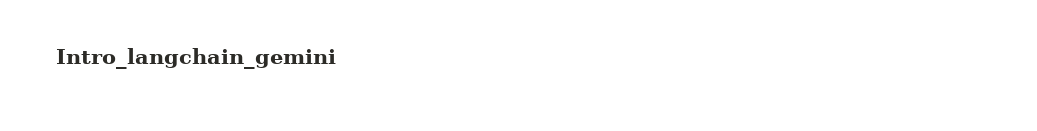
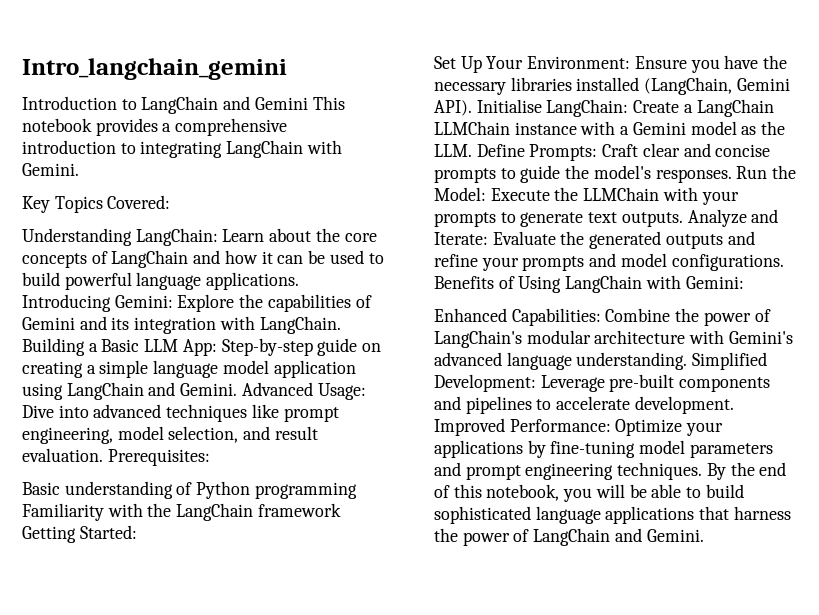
+ Introduction to LangChain and Gemini This notebook provides a comprehensive introduction to integrating LangChain with Gemini.
+ Key Topics Covered:
+ Understanding LangChain: Learn about the core concepts of LangChain and how it can be used to build powerful language applications. Introducing Gemini: Explore the capabilities of Gemini and its integration with LangChain. Building a Basic LLM App: Step-by-step guide on creating a simple language model application using LangChain and Gemini. Advanced Usage: Dive into advanced techniques like prompt engineering, model selection, and result evaluation. Prerequisites:
+ Basic understanding of Python programming Familiarity with the LangChain framework Getting Started:
+ Set Up Your Environment: Ensure you have the necessary libraries installed (LangChain, Gemini API). Initialise LangChain: Create a LangChain LLMChain instance with a Gemini model as the LLM. Define Prompts: Craft clear and concise prompts to guide the model's responses. Run the Model: Execute the LLMChain with your prompts to generate text outputs. Analyze and Iterate: Evaluate the generated outputs and refine your prompts and model configurations. Benefits of Using LangChain with Gemini:
+ Enhanced Capabilities: Combine the power of LangChain's modular architecture with Gemini's advanced language understanding. Simplified Development: Leverage pre-built components and pipelines to accelerate development. Improved Performance: Optimize your applications by fine-tuning model parameters and prompt engineering techniques. By the end of this notebook, you will be able to build sophisticated language applications that harness the power of LangChain and Gemini.

